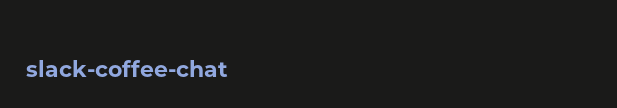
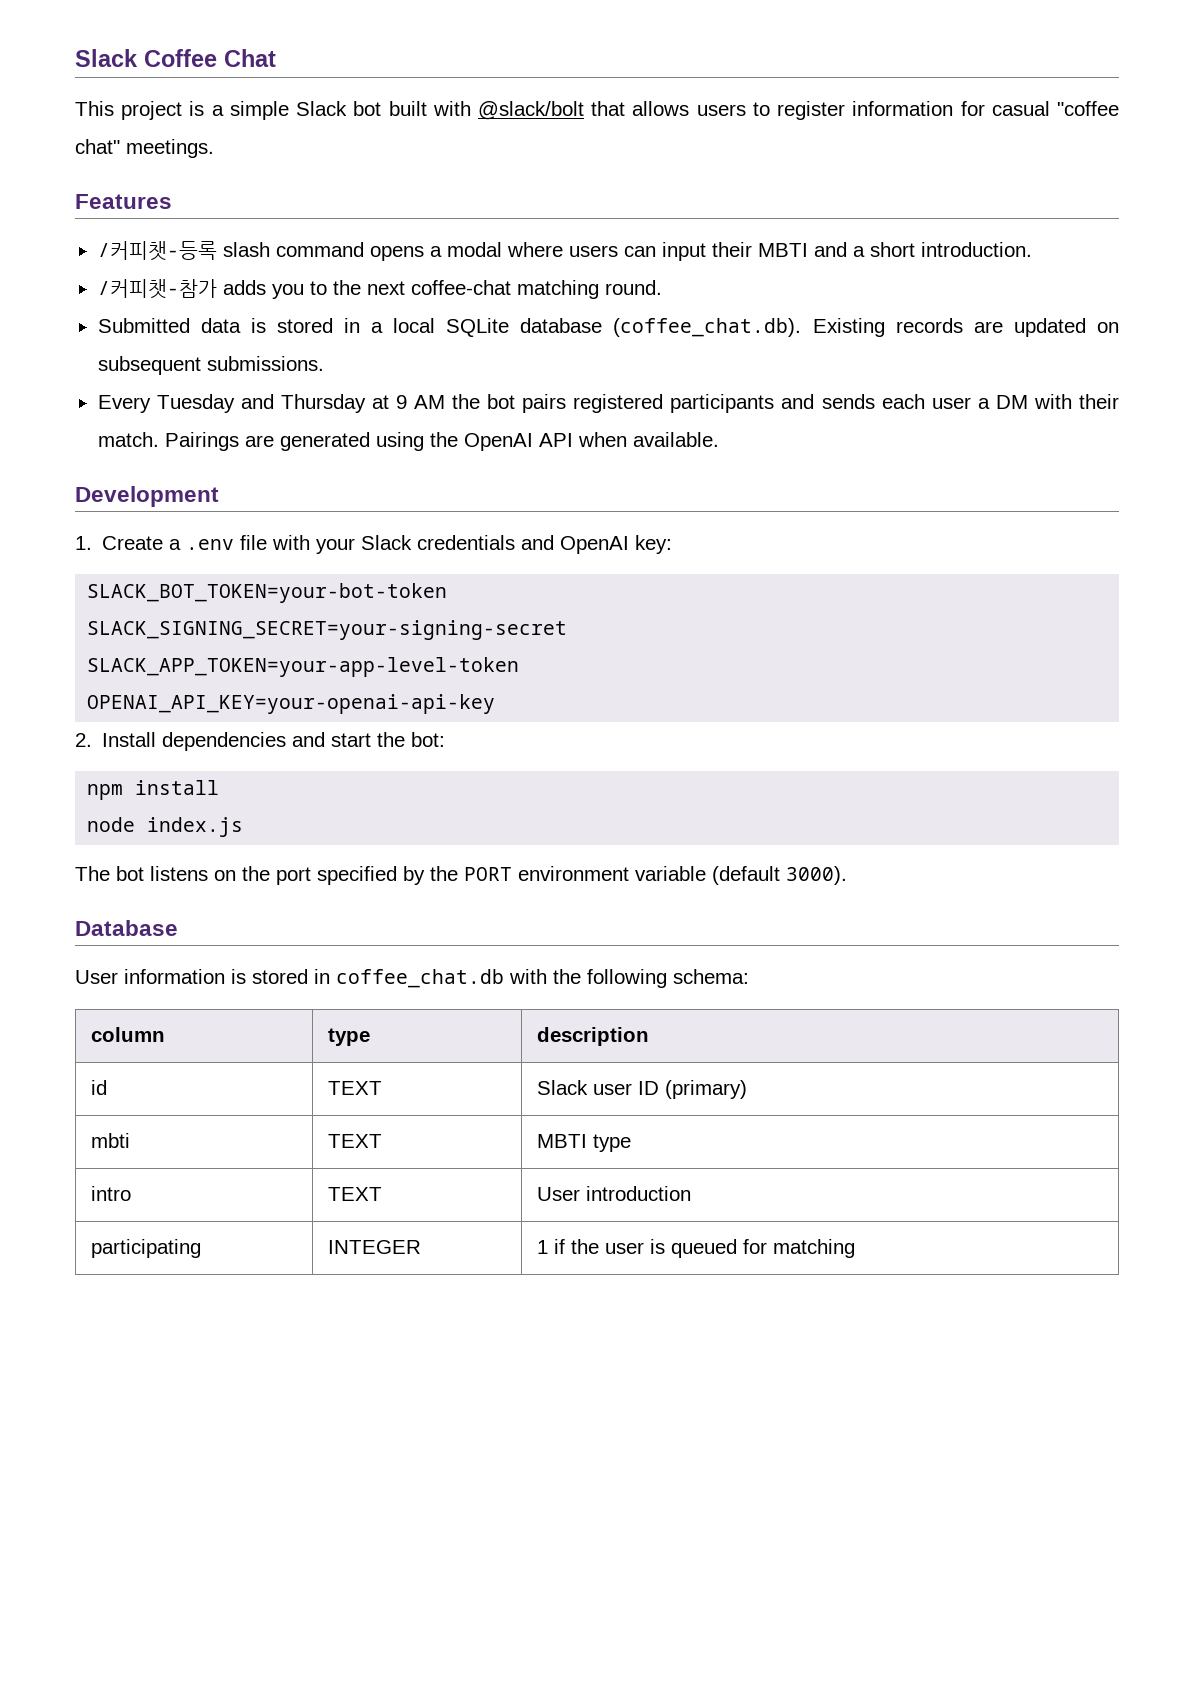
- slack-coffee-chat
+ Slack Coffee Chat
+ This project is a simple Slack bot built with @slack/bolt that allows users to register information for casual "coffee chat" meetings.
+ Features
+ /커피챗-등록 slash command opens a modal where users can input their MBTI and a short introduction.
+ /커피챗-참가 adds you to the next coffee-chat matching round.
+ Submitted data is stored in a local SQLite database (coffee_chat.db). Existing records are updated on subsequent submissions.
+ Every Tuesday and Thursday at 9 AM the bot pairs registered participants and sends each user a DM with their match. Pairings are generated using the OpenAI API when available.
+ Development
+ 1. Create a .env file with your Slack credentials and OpenAI key:
+ SLACK_BOT_TOKEN=your-bot-token
+ SLACK_SIGNING_SECRET=your-signing-secret
+ SLACK_APP_TOKEN=your-app-level-token
+ OPENAI_API_KEY=your-openai-api-key
+ 2. Install dependencies and start the bot:
+ npm install
+ node index.js
+ The bot listens on the port specified by the PORT environment variable (default 3000).
+ Database
+ User information is stored in coffee_chat.db with the following schema:
+ column | type | description
+ id | TEXT | Slack user ID (primary)
+ mbti | TEXT | MBTI type
+ intro | TEXT | User introduction
+ participating | INTEGER | 1 if the user is queued for matching

